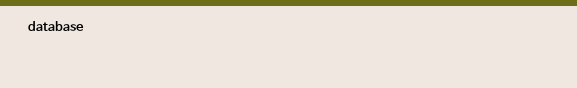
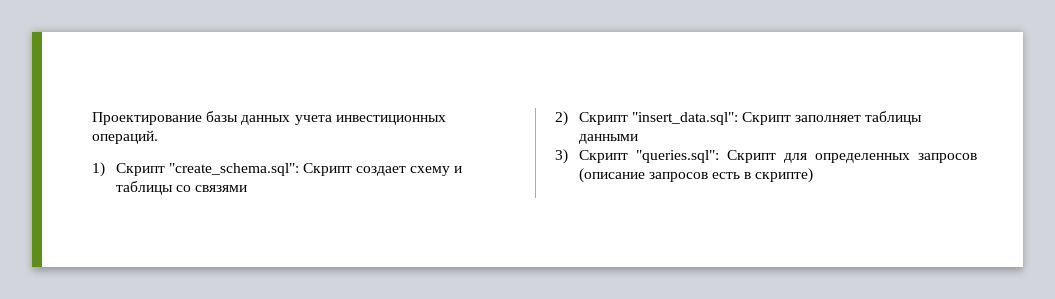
- database
+ Проектирование базы данных учета инвестиционных операций.
+ 1) Скрипт "create_schema.sql": Скрипт создает схему и таблицы со связями
+ 2) Скрипт "insert_data.sql": Скрипт заполняет таблицы данными
+ 3) Скрипт "queries.sql": Скрипт для определенных запросов (описание запросов есть в скрипте)

